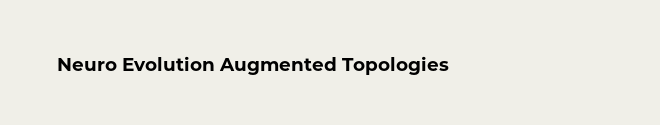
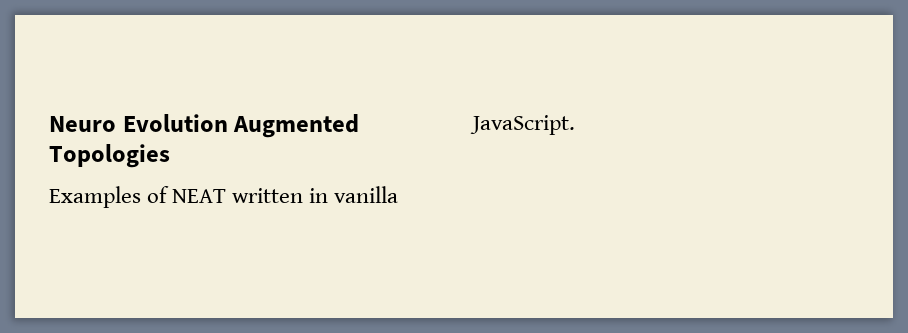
+ Examples of NEAT written in vanilla JavaScript.

